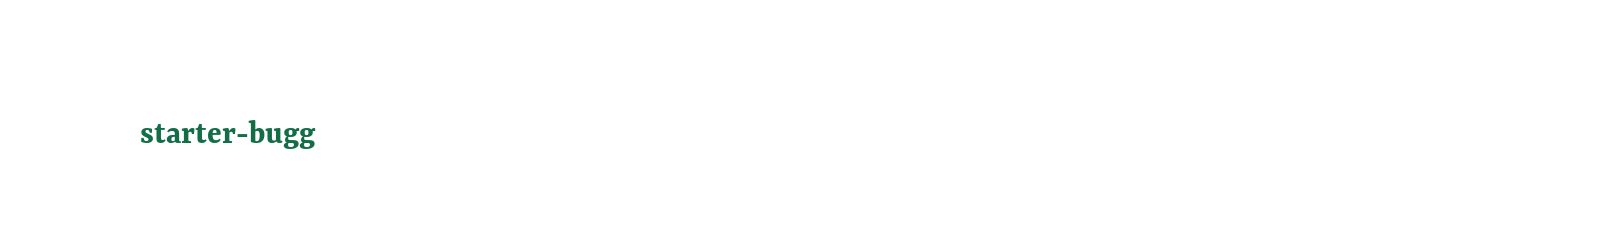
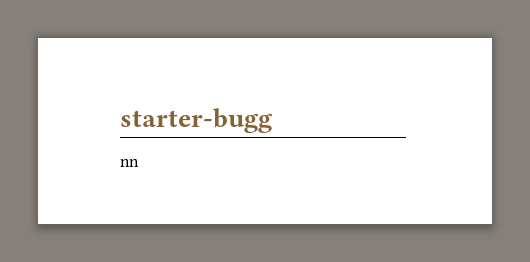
+ nn

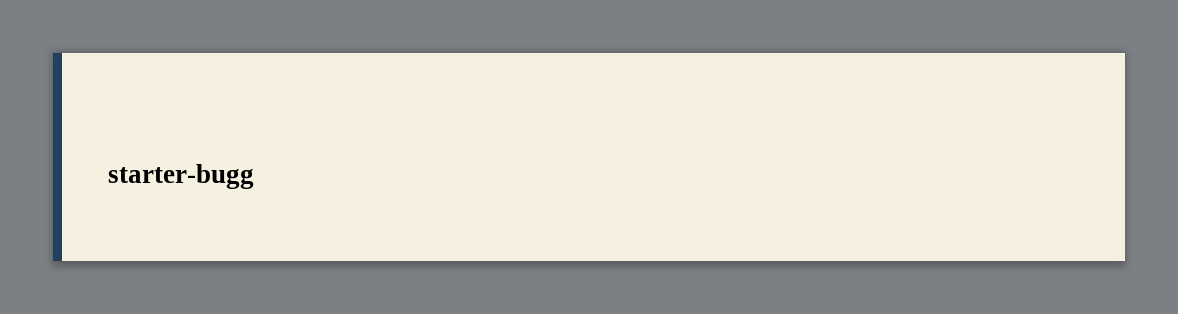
- nn

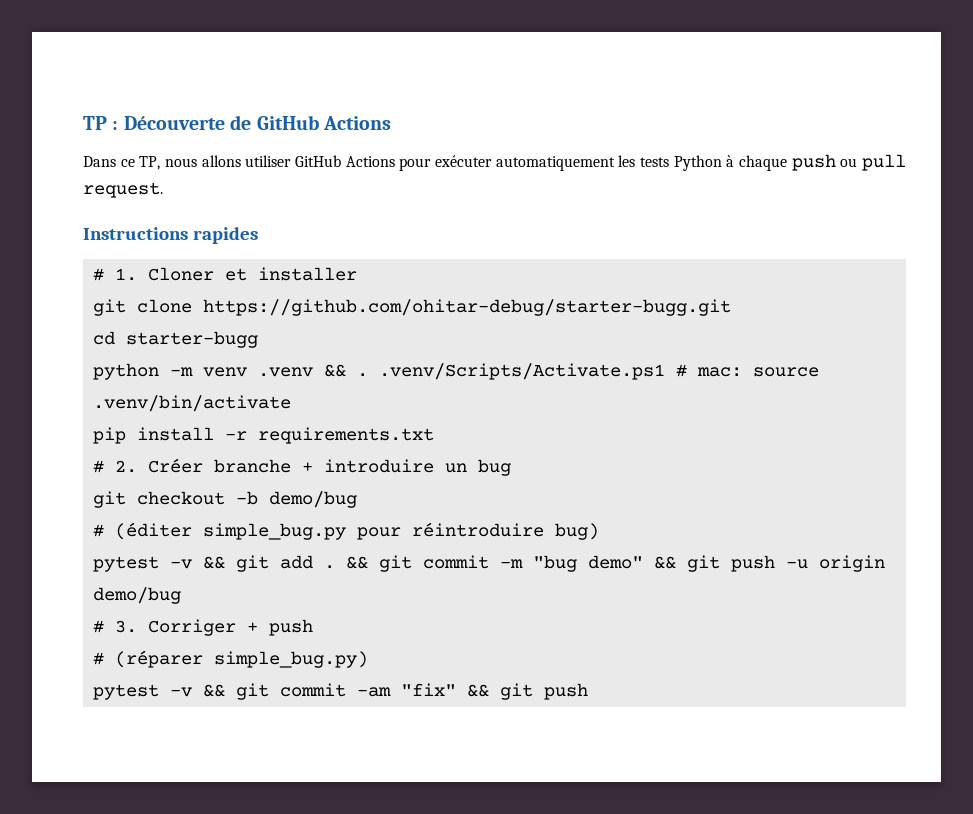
- starter-bugg
+ TP : Découverte de GitHub Actions
+ Dans ce TP, nous allons utiliser GitHub Actions pour exécuter automatiquement les tests Python à chaque push ou pull request.
+ Instructions rapides
+ # 1. Cloner et installer
+ git clone https://github.com/ohitar-debug/starter-bugg.git
+ cd starter-bugg
+ python -m venv .venv && . .venv/Scripts/Activate.ps1 # mac: source .venv/bin/activate
+ pip install -r requirements.txt
+ # 2. Créer branche + introduire un bug
+ git checkout -b demo/bug
+ # (éditer simple_bug.py pour réintroduire bug)
+ pytest -v && git add . && git commit -m "bug demo" && git push -u origin demo/bug
+ # 3. Corriger + push
+ # (réparer simple_bug.py)
+ pytest -v && git commit -am "fix" && git push

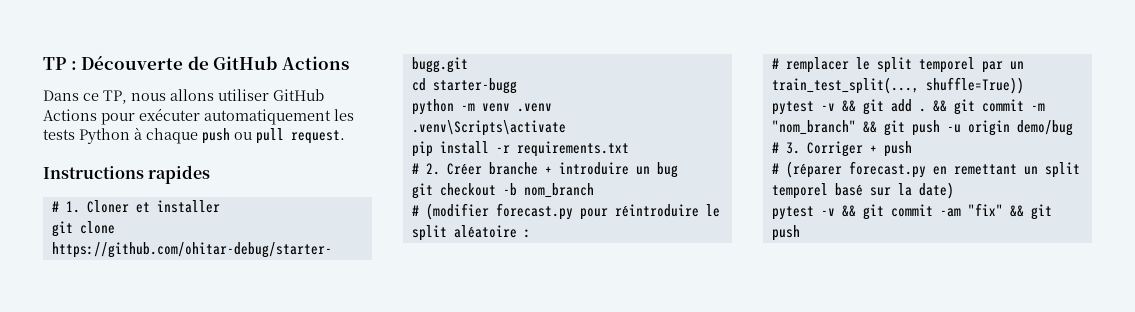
- python -m venv .venv && . .venv/Scripts/Activate.ps1 # mac: source .venv/bin/activate
+ python -m venv .venv
+ .venv\Scripts\activate
- git checkout -b demo/bug
- # (éditer simple_bug.py pour réintroduire bug)
+ git checkout -b nom_branch
+ # (modifier forecast.py pour réintroduire le split aléatoire :
+ # remplacer le split temporel par un train_test_split(..., shuffle=True))
- && git commit -m "bug demo" && git push -u origin demo/bug
+ && git commit -m "nom_branch" && git push -u origin demo/bug
- # (réparer simple_bug.py)
+ # (réparer forecast.py en remettant un split temporel basé sur la date)

